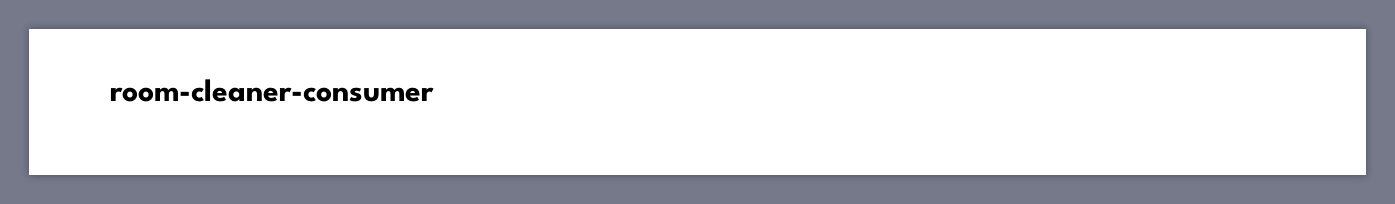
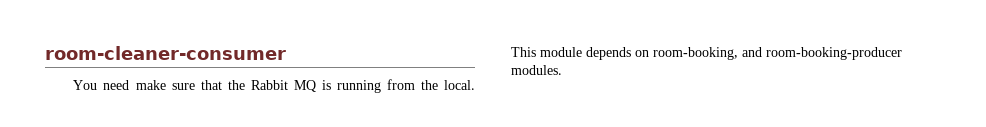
+ You need make sure that the Rabbit MQ is running from the local. This module depends on room-booking, and room-booking-producer modules.

